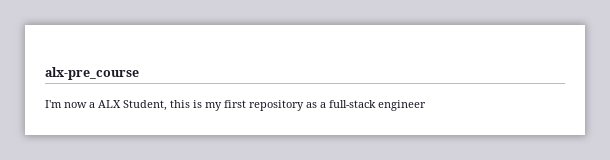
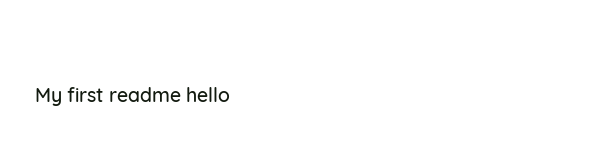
- alx-pre_course
- I'm now a ALX Student, this is my first repository as a full-stack engineer
+ My first readme hello

